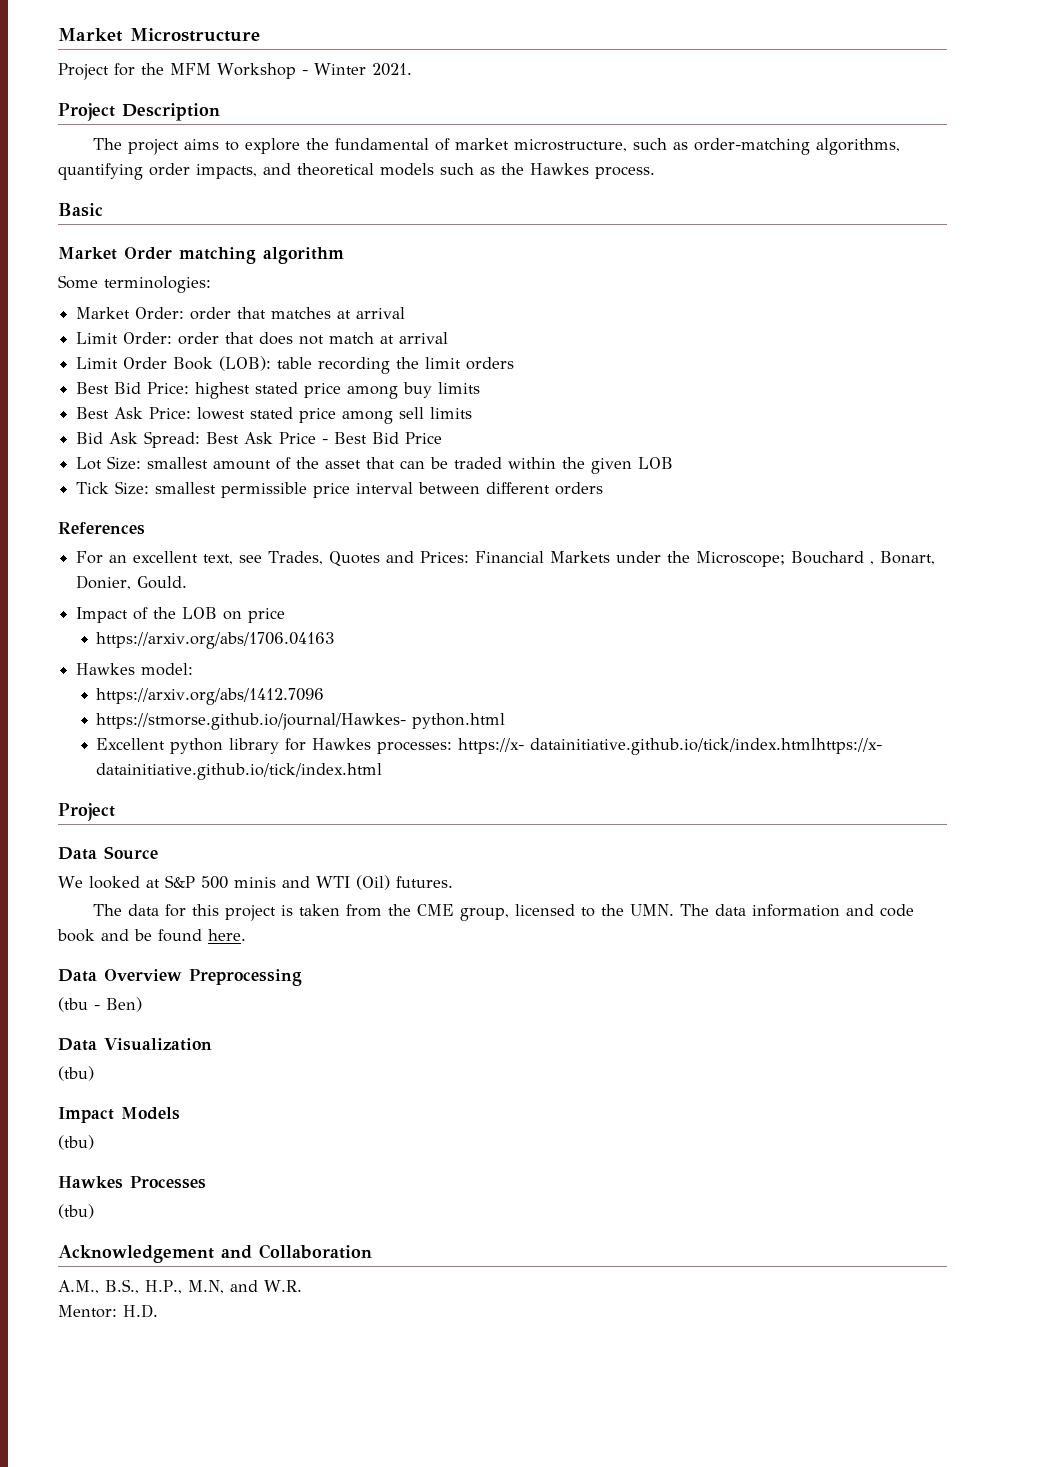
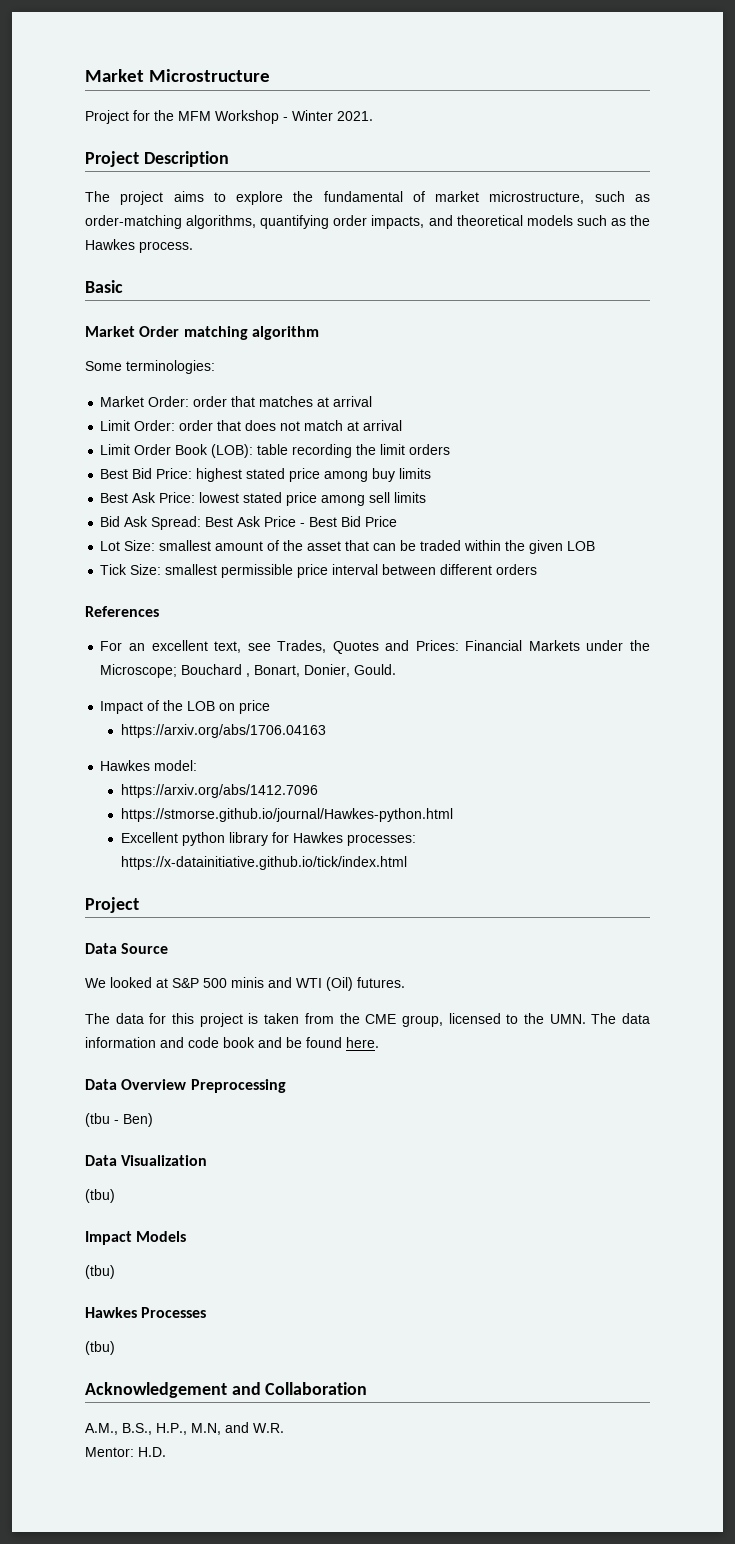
- https://stmorse.github.io/journal/Hawkes- python.html
+ https://stmorse.github.io/journal/Hawkes-python.html
- Excellent python library for Hawkes processes: https://x- datainitiative.github.io/tick/index.htmlhttps://x- datainitiative.github.io/tick/index.html
+ Excellent python library for Hawkes processes: https://x-datainitiative.github.io/tick/index.html

